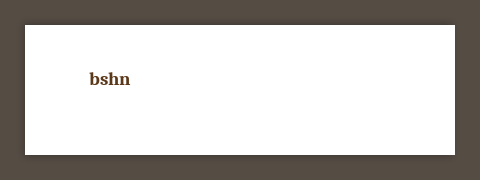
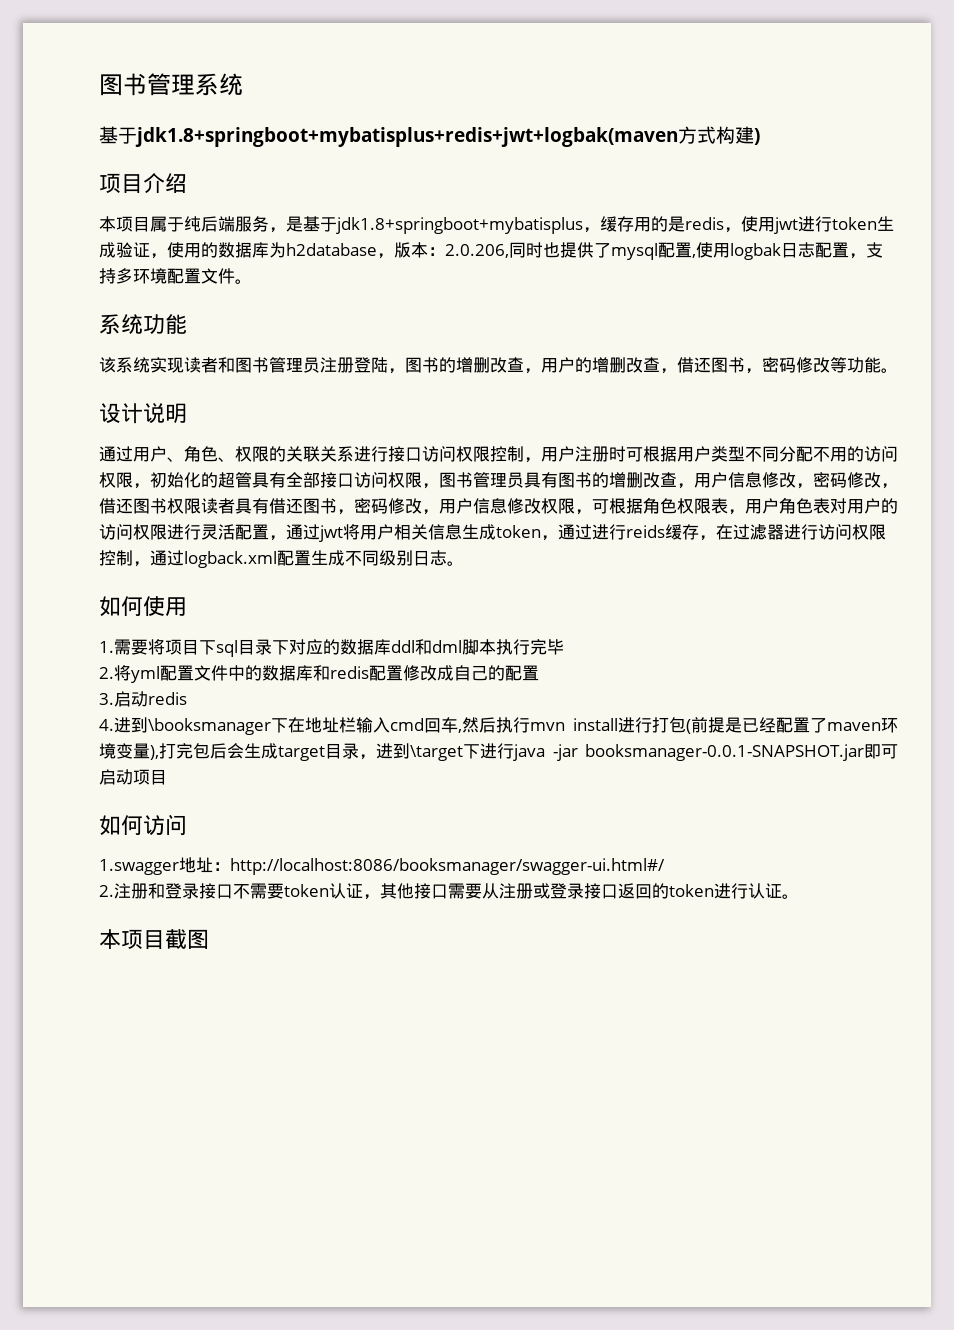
- bshn
+ 图书管理系统
+ 基于jdk1.8+springboot+mybatisplus+redis+jwt+logbak(maven方式构建)
+ 项目介绍
+ 本项目属于纯后端服务，是基于jdk1.8+springboot+mybatisplus，缓存用的是redis，使用jwt进行token生成验证，使用的数据库为h2database，版本：2.0.206,同时也提供了mysql配置,使用logbak日志配置，支持多环境配置文件。
+ 系统功能
+ 该系统实现读者和图书管理员注册登陆，图书的增删改查，用户的增删改查，借还图书，密码修改等功能。
+ 设计说明
+ 通过用户、角色、权限的关联关系进行接口访问权限控制，用户注册时可根据用户类型不同分配不用的访问权限，初始化的超管具有全部接口访问权限，图书管理员具有图书的增删改查，用户信息修改，密码修改，借还图书权限读者具有借还图书，密码修改，用户信息修改权限，可根据角色权限表，用户角色表对用户的访问权限进行灵活配置，通过jwt将用户相关信息生成token，通过进行reids缓存，在过滤器进行访问权限控制，通过logback.xml配置生成不同级别日志。
+ 如何使用
+ 1.需要将项目下sql目录下对应的数据库ddl和dml脚本执行完毕
+ 2.将yml配置文件中的数据库和redis配置修改成自己的配置
+ 3.启动redis
+ 4.进到\booksmanager下在地址栏输入cmd回车,然后执行mvn install进行打包(前提是已经配置了maven环境变量),打完包后会生成target目录，进到\target下进行java -jar booksmanager-0.0.1-SNAPSHOT.jar即可启动项目
+ 如何访问
+ 1.swagger地址：http://localhost:8086/booksmanager/swagger-ui.html#/
+ 2.注册和登录接口不需要token认证，其他接口需要从注册或登录接口返回的token进行认证。
+ 本项目截图

